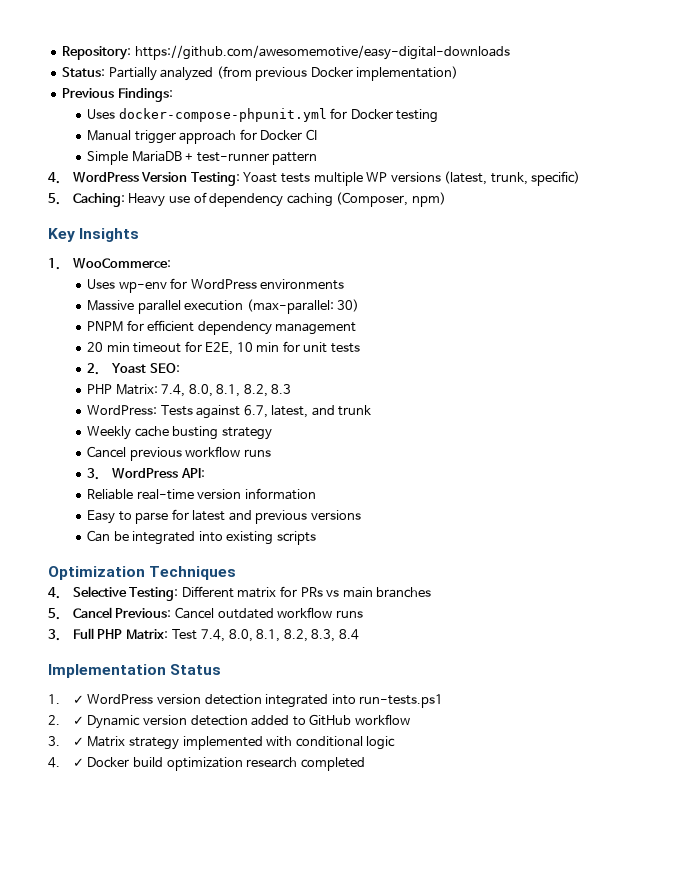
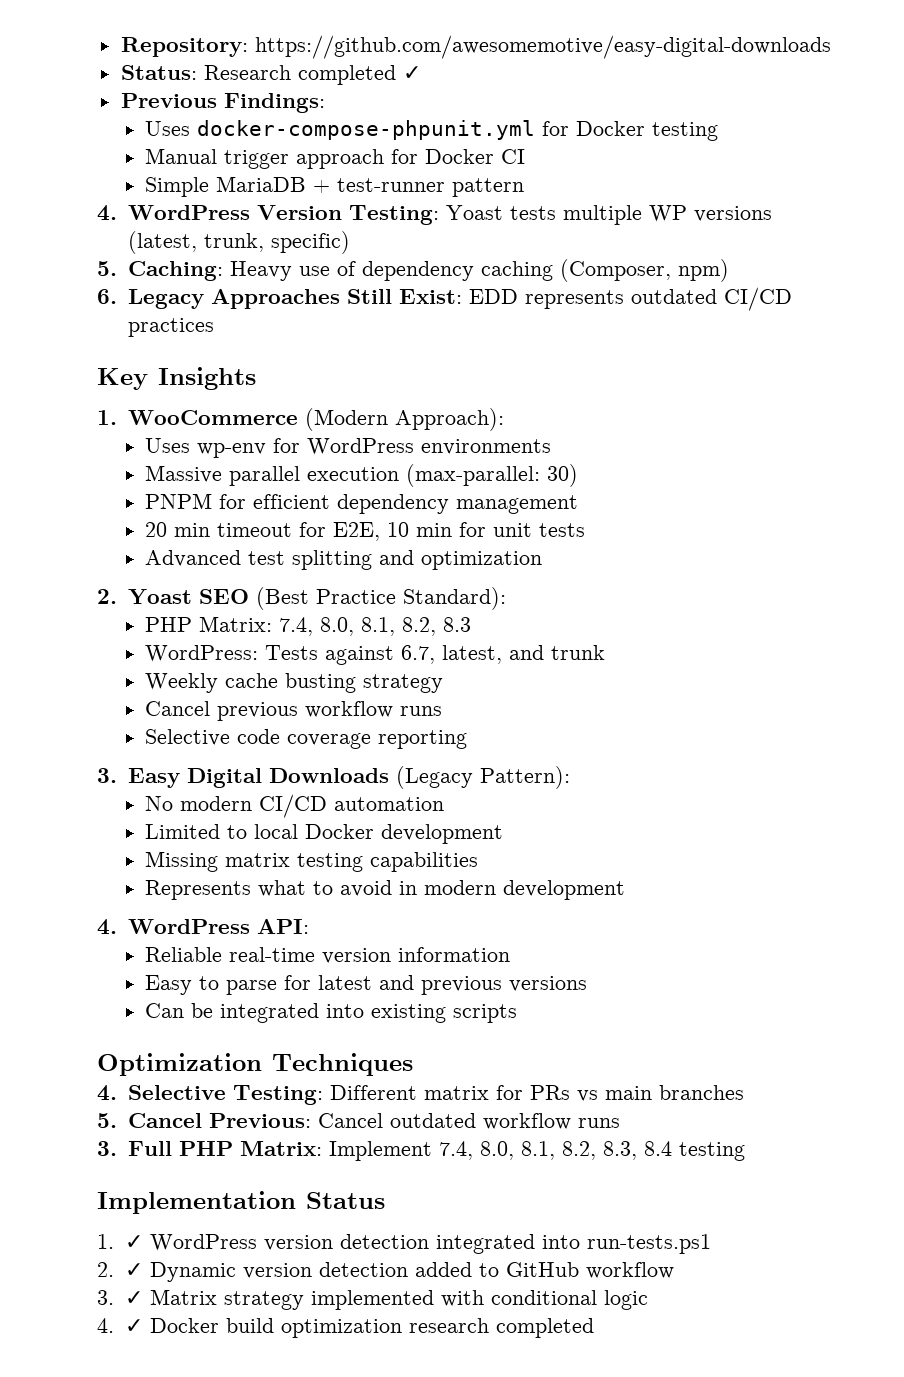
- Status: Partially analyzed (from previous Docker implementation)
+ Status: Research completed ✓
+ 6. Legacy Approaches Still Exist: EDD represents outdated CI/CD practices
- 1. WooCommerce:
+ 1. WooCommerce (Modern Approach):
- 2. Yoast SEO:
+ Advanced test splitting and optimization
+ 2. Yoast SEO (Best Practice Standard):
- 3. WordPress API:
+ Selective code coverage reporting
+ 3. Easy Digital Downloads (Legacy Pattern):
+ No modern CI/CD automation
+ Limited to local Docker development
+ Missing matrix testing capabilities
+ Represents what to avoid in modern development
+ 4. WordPress API:
- 3. Full PHP Matrix: Test 7.4, 8.0, 8.1, 8.2, 8.3, 8.4
+ 3. Full PHP Matrix: Implement 7.4, 8.0, 8.1, 8.2, 8.3, 8.4 testing

